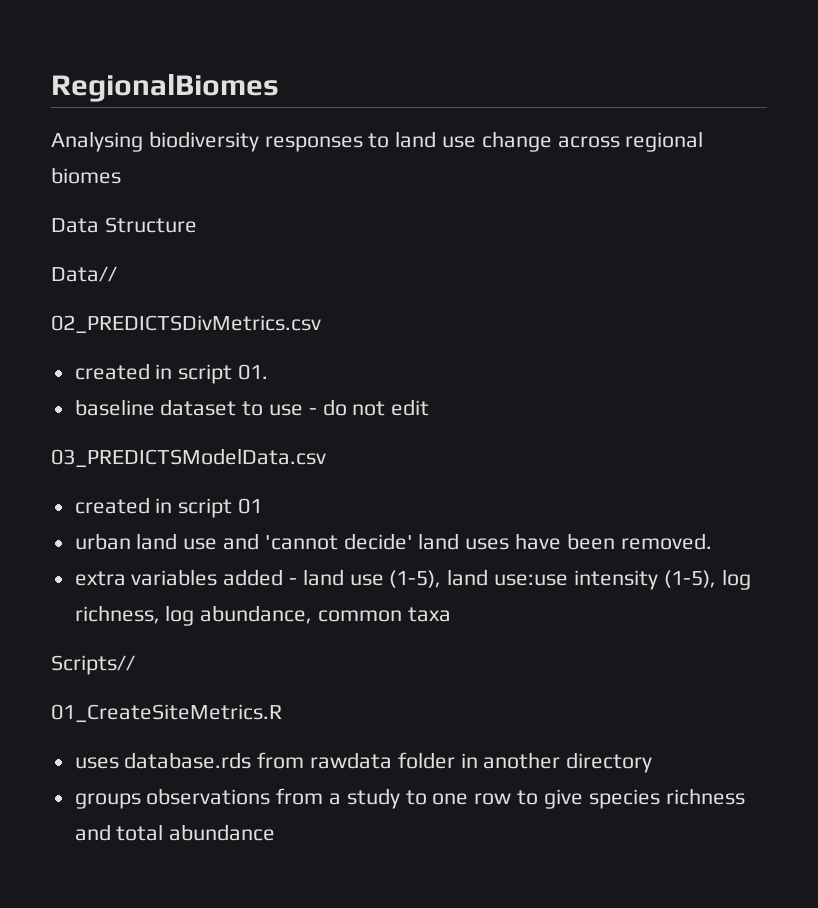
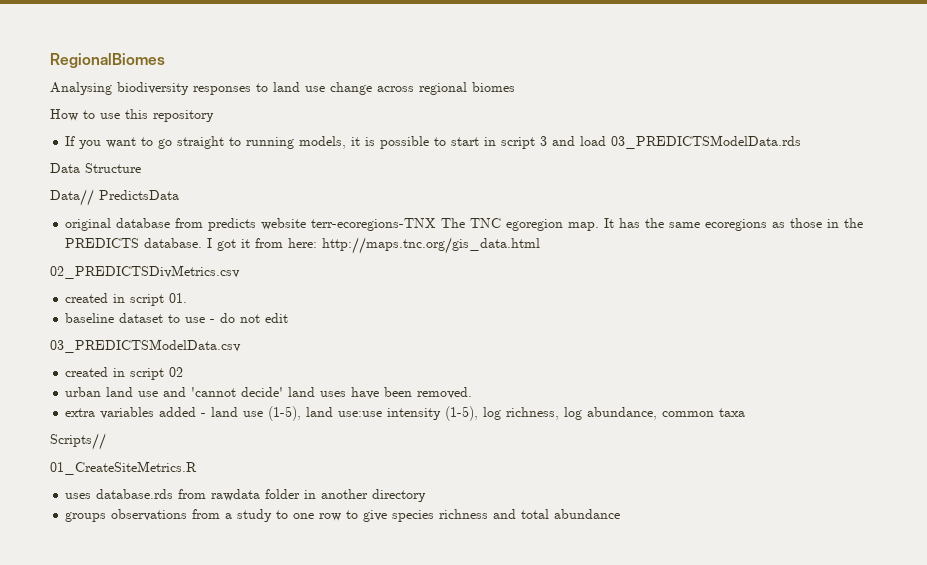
+ How to use this repository
+ If you want to go straight to running models, it is possible to start in script 3 and load 03_PREDICTSModelData.rds
  Data Structure
- Data//
+ Data// PredictsData
+ original database from predicts website terr-ecoregions-TNX The TNC egoregion map. It has the same ecoregions as those in the PREDICTS database. I got it from here: http://maps.tnc.org/gis_data.html
- created in script 01
+ created in script 02

